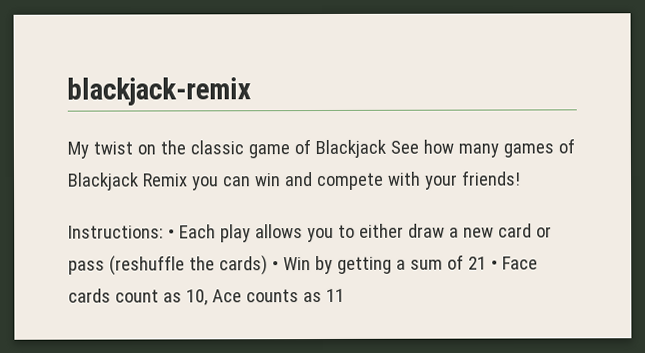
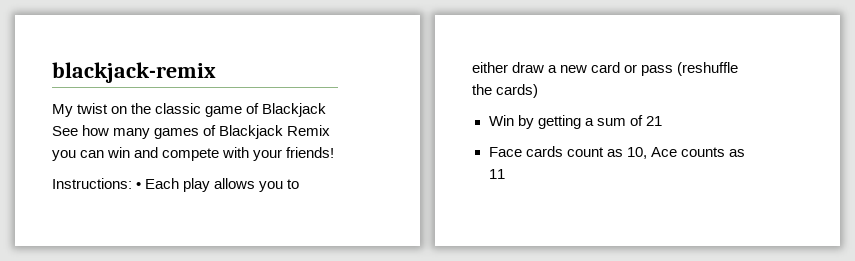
- Instructions: • Each play allows you to either draw a new card or pass (reshuffle the cards) • Win by getting a sum of 21 • Face cards count as 10, Ace counts as 11
+ Instructions: • Each play allows you to either draw a new card or pass (reshuffle the cards)
+ Win by getting a sum of 21
+ Face cards count as 10, Ace counts as 11

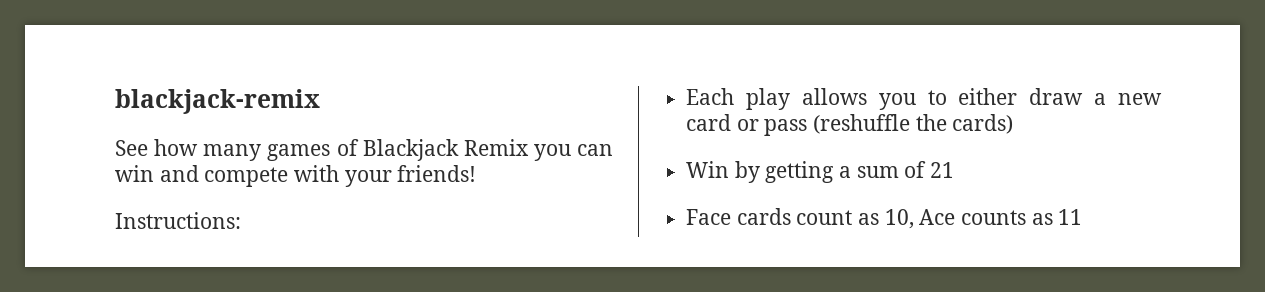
- My twist on the classic game of Blackjack See how many games of Blackjack Remix you can win and compete with your friends!
+ See how many games of Blackjack Remix you can win and compete with your friends!
- Instructions: • Each play allows you to either draw a new card or pass (reshuffle the cards)
+ Instructions:
+ Each play allows you to either draw a new card or pass (reshuffle the cards)

